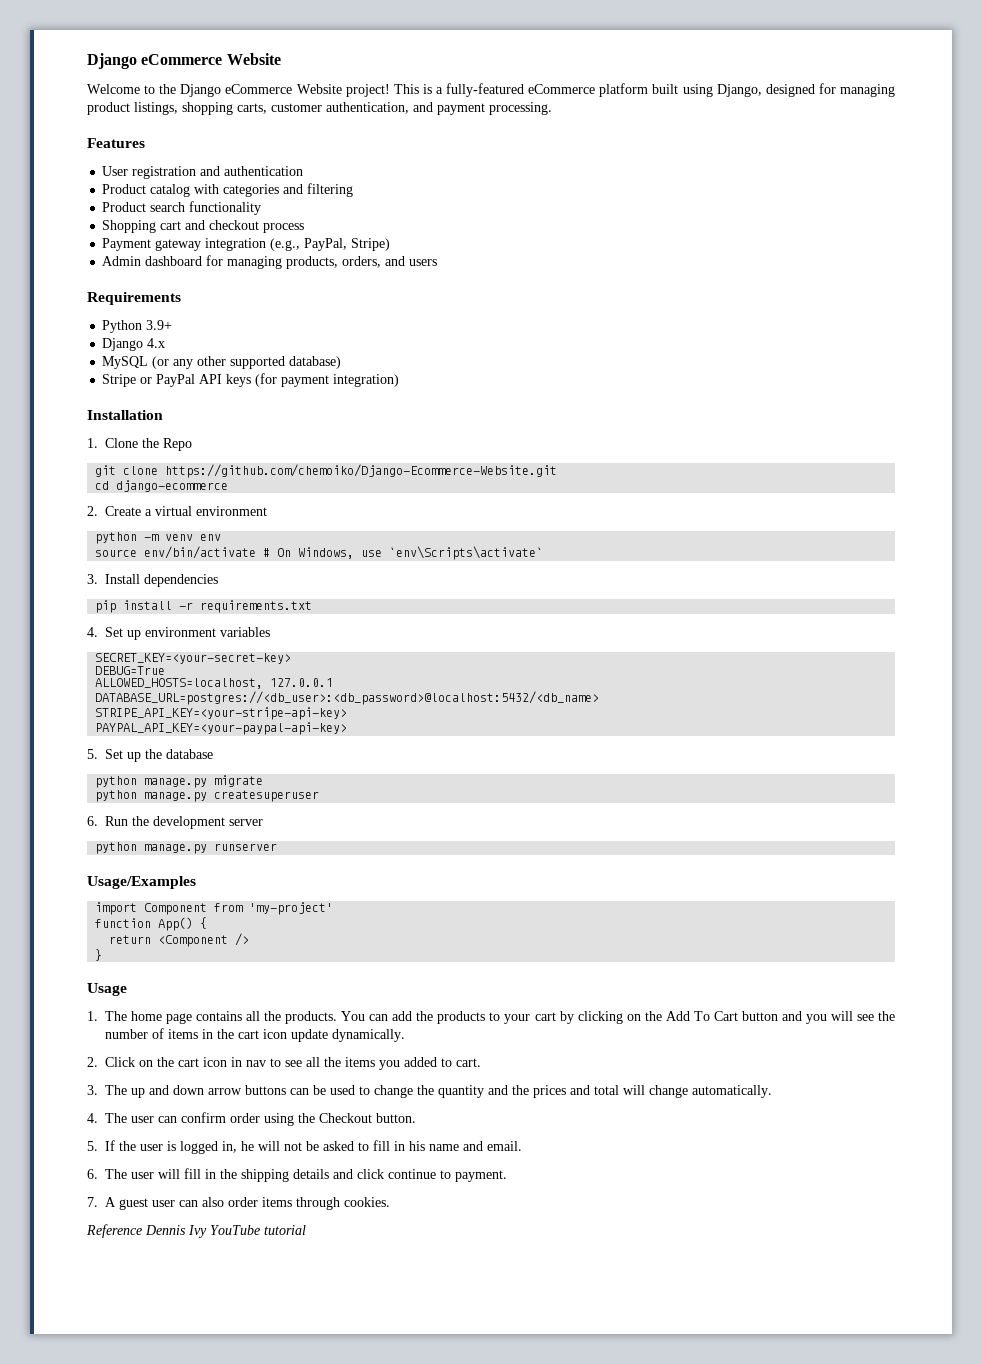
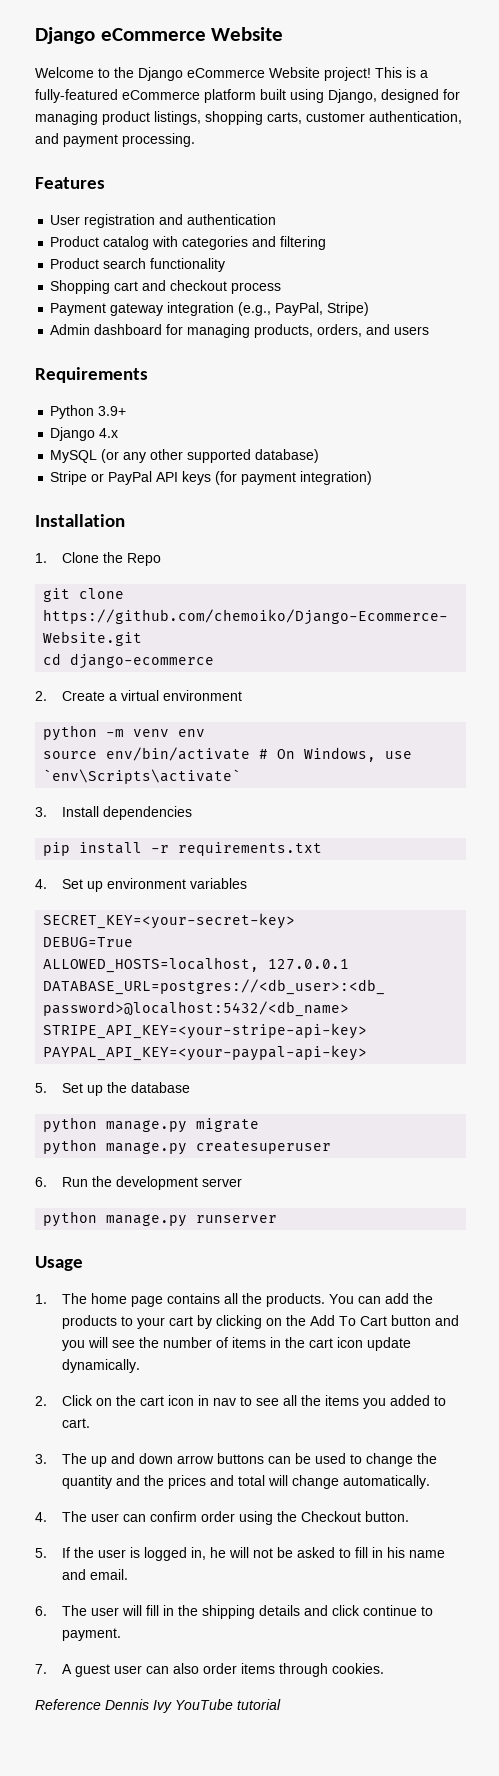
- Usage/Examples
- import Component from 'my-project'
- function App() {
- return <Component />
- }

